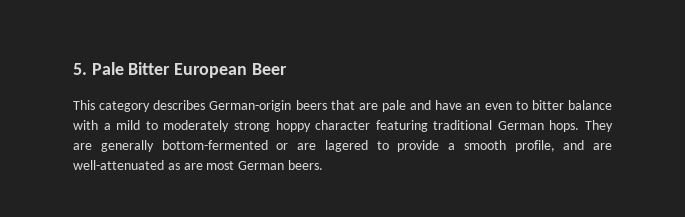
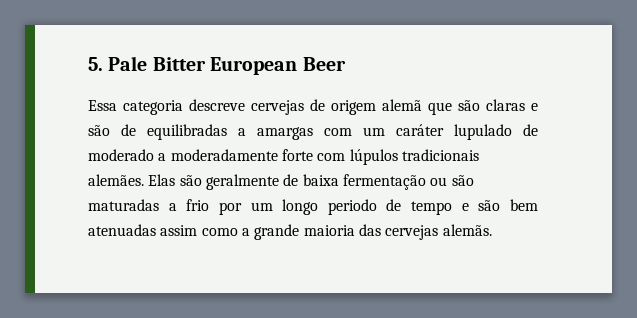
- This category describes German-origin beers that are pale and have an even to bitter balance with a mild to moderately strong hoppy character featuring traditional German hops. They are generally bottom-fermented or are lagered to provide a smooth profile, and are well-attenuated as are most German beers.
+ Essa categoria descreve cervejas de origem alemã que são claras e são de equilibradas a amargas com um caráter lupulado de moderado a moderadamente forte com lúpulos tradicionais alemães. Elas são geralmente de baixa fermentação ou são maturadas a frio por um longo periodo de tempo e são bem atenuadas assim como a grande maioria das cervejas alemãs.

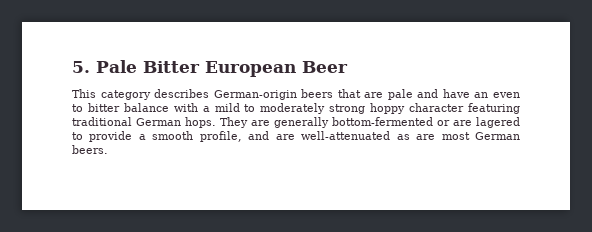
- Essa categoria descreve cervejas de origem alemã que são claras e são de equilibradas a amargas com um caráter lupulado de moderado a moderadamente forte com lúpulos tradicionais alemães. Elas são geralmente de baixa fermentação ou são maturadas a frio por um longo periodo de tempo e são bem atenuadas assim como a grande maioria das cervejas alemãs.
+ This category describes German-origin beers that are pale and have an even to bitter balance with a mild to moderately strong hoppy character featuring traditional German hops. They are generally bottom-fermented or are lagered to provide a smooth profile, and are well-attenuated as are most German beers.

